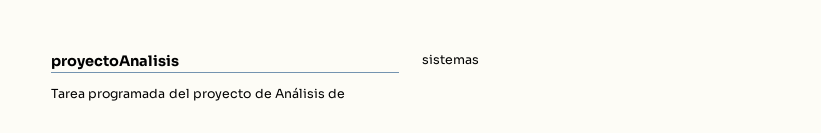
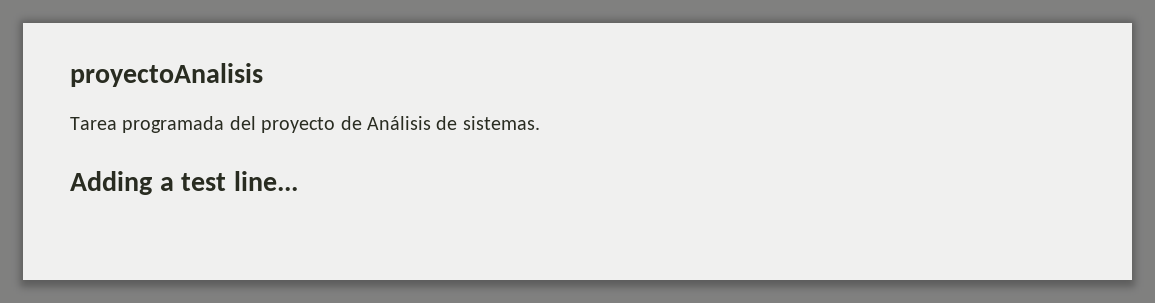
- Tarea programada del proyecto de Análisis de sistemas
+ Tarea programada del proyecto de Análisis de sistemas.
+ Adding a test line...

